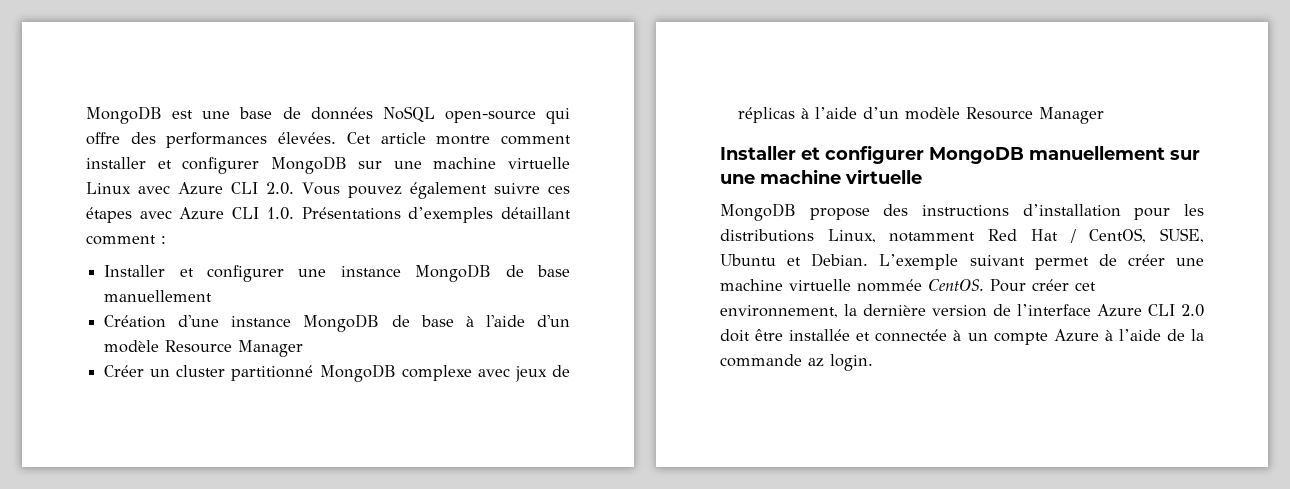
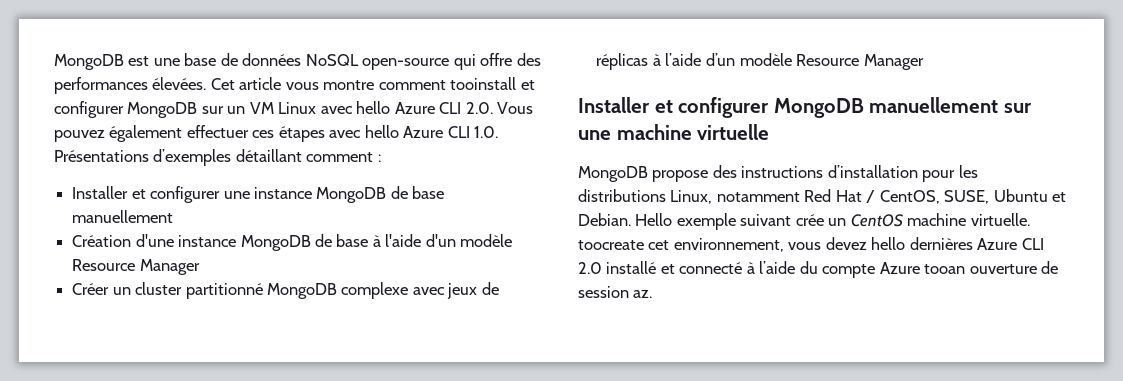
- Cet article montre comment installer et configurer MongoDB sur une machine virtuelle Linux avec Azure CLI 2.0. Vous pouvez également suivre ces étapes avec Azure CLI 1.0. Présentations d’exemples détaillant comment :
+ Cet article vous montre comment tooinstall et configurer MongoDB sur un VM Linux avec hello Azure CLI 2.0. Vous pouvez également effectuer ces étapes avec hello Azure CLI 1.0. Présentations d’exemples détaillant comment :
- L’exemple suivant permet de créer une machine virtuelle nommée CentOS. Pour créer cet environnement, la dernière version de l’interface Azure CLI 2.0 doit être installée et connectée à un compte Azure à l’aide de la commande az login.
+ Hello exemple suivant crée un CentOS machine virtuelle. toocreate cet environnement, vous devez hello dernières Azure CLI 2.0 installé et connecté à l’aide du compte Azure tooan ouverture de session az.

